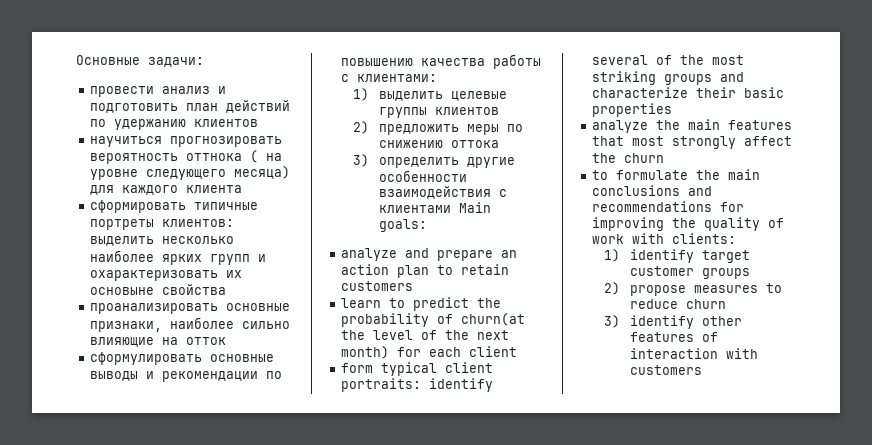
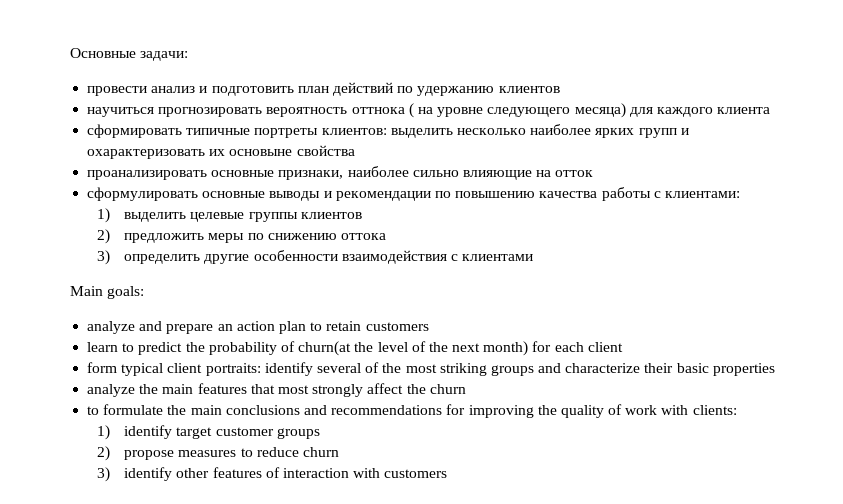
- 3) определить другие особенности взаимодействия с клиентами Main goals:
+ 3) определить другие особенности взаимодействия с клиентами
+ Main goals:

